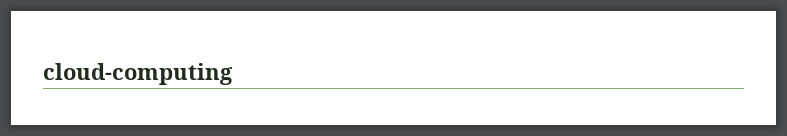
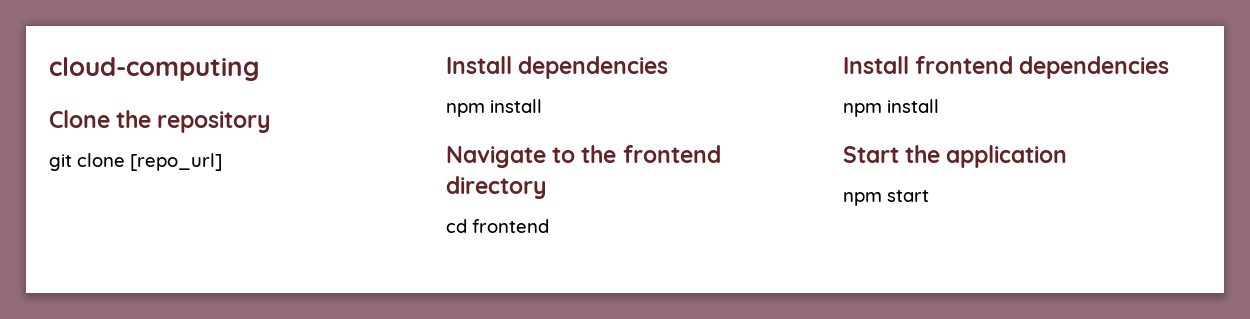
+ Clone the repository
+ git clone [repo_url]
+ Install dependencies
+ npm install
+ Navigate to the frontend directory
+ cd frontend
+ Install frontend dependencies
+ npm install
+ Start the application
+ npm start

